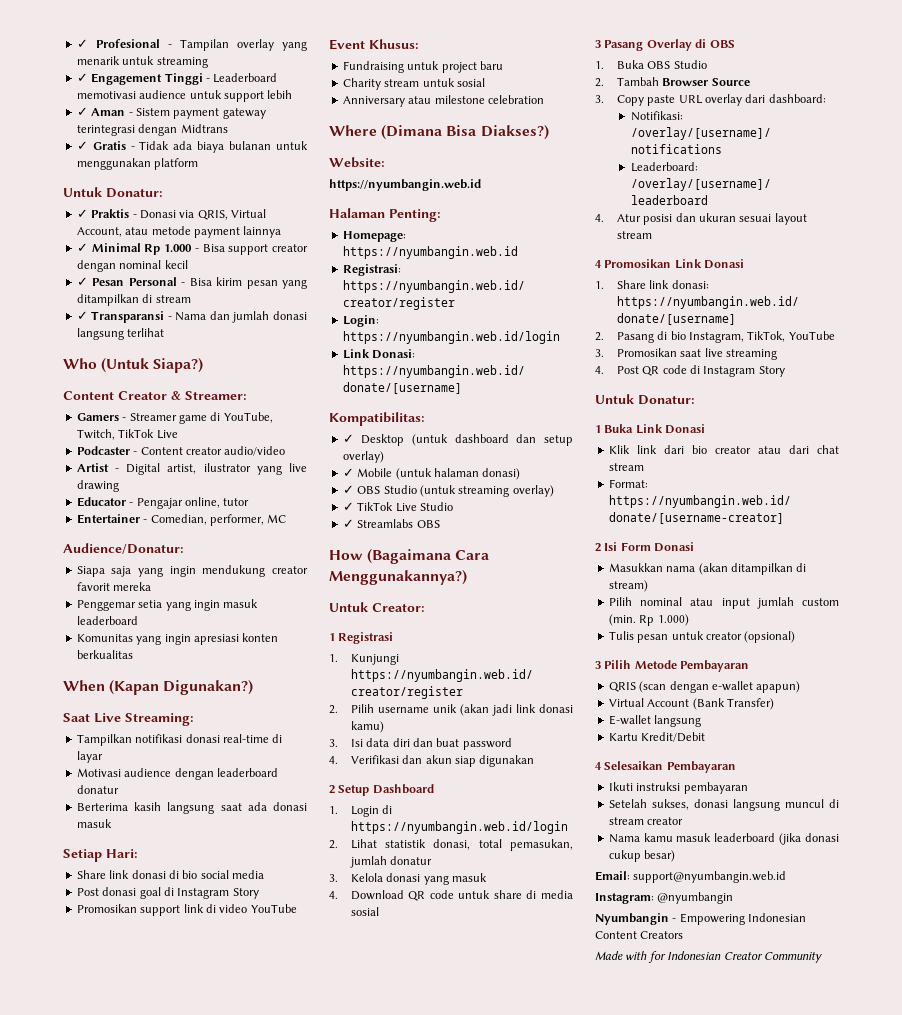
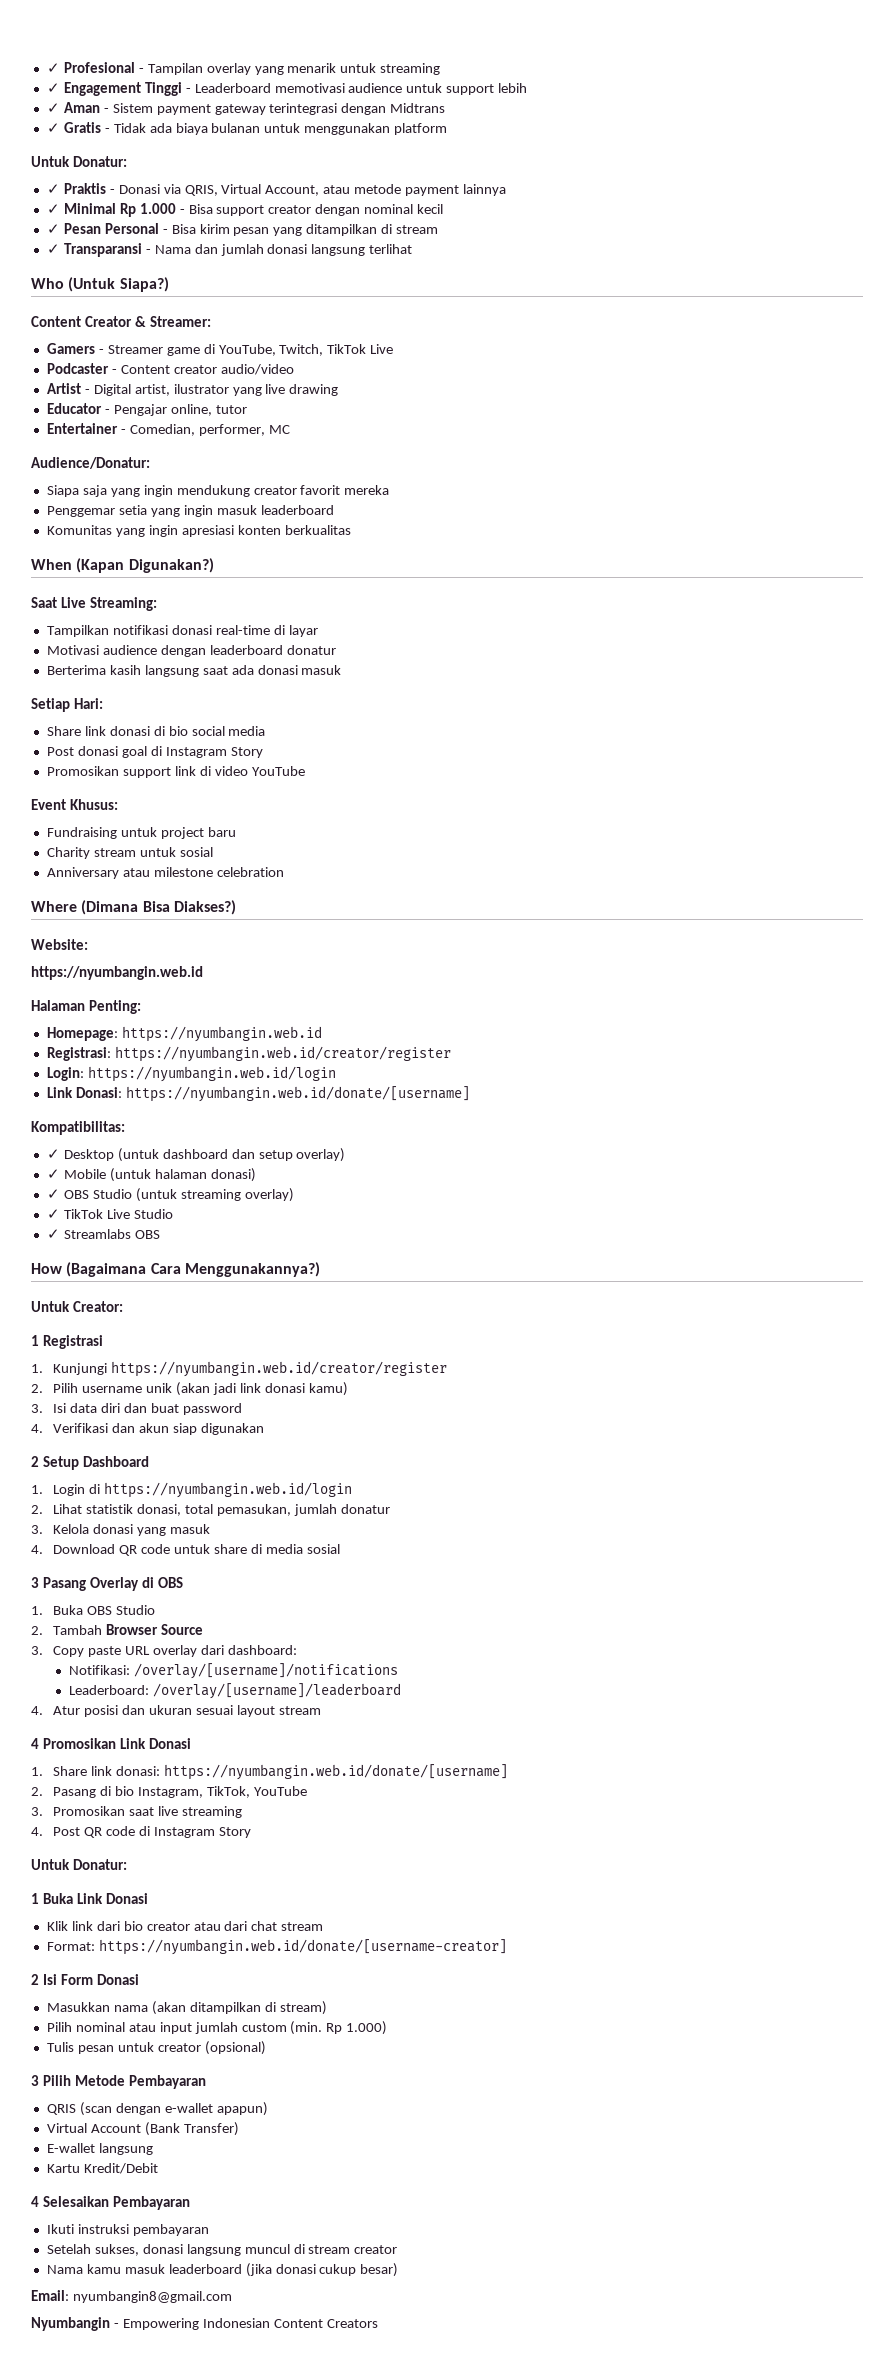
- Email: support@nyumbangin.web.id
- Instagram: @nyumbangin
+ Email: nyumbangin8@gmail.com
- Made with for Indonesian Creator Community

